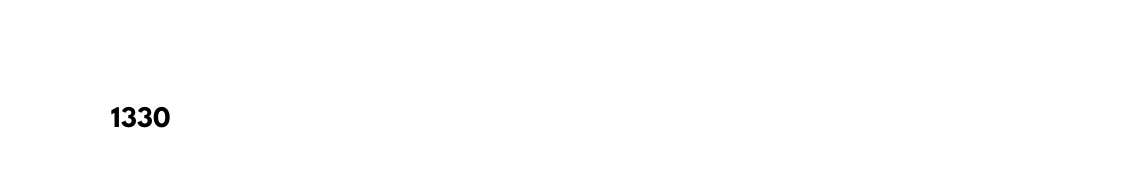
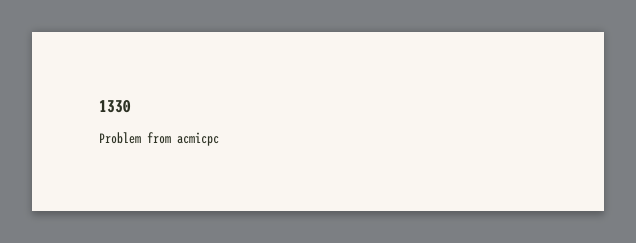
+ Problem from acmicpc

